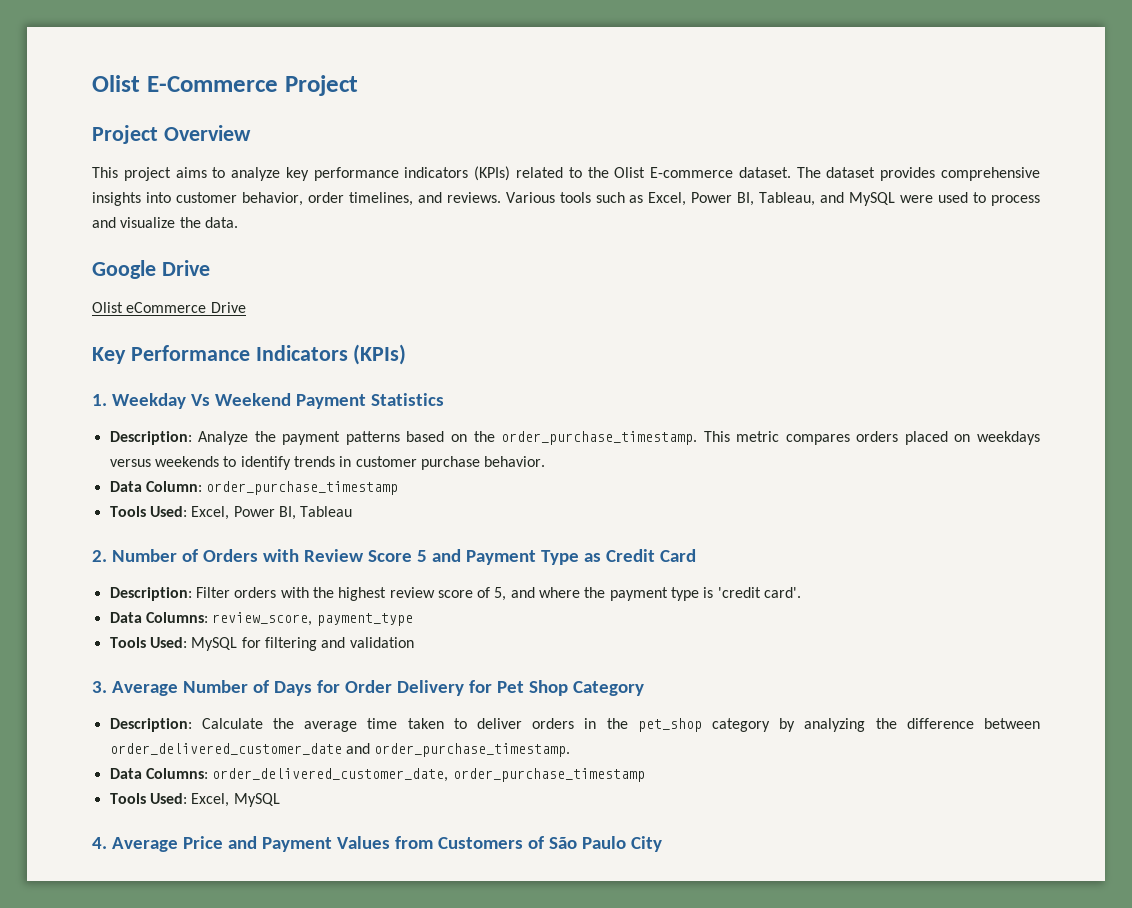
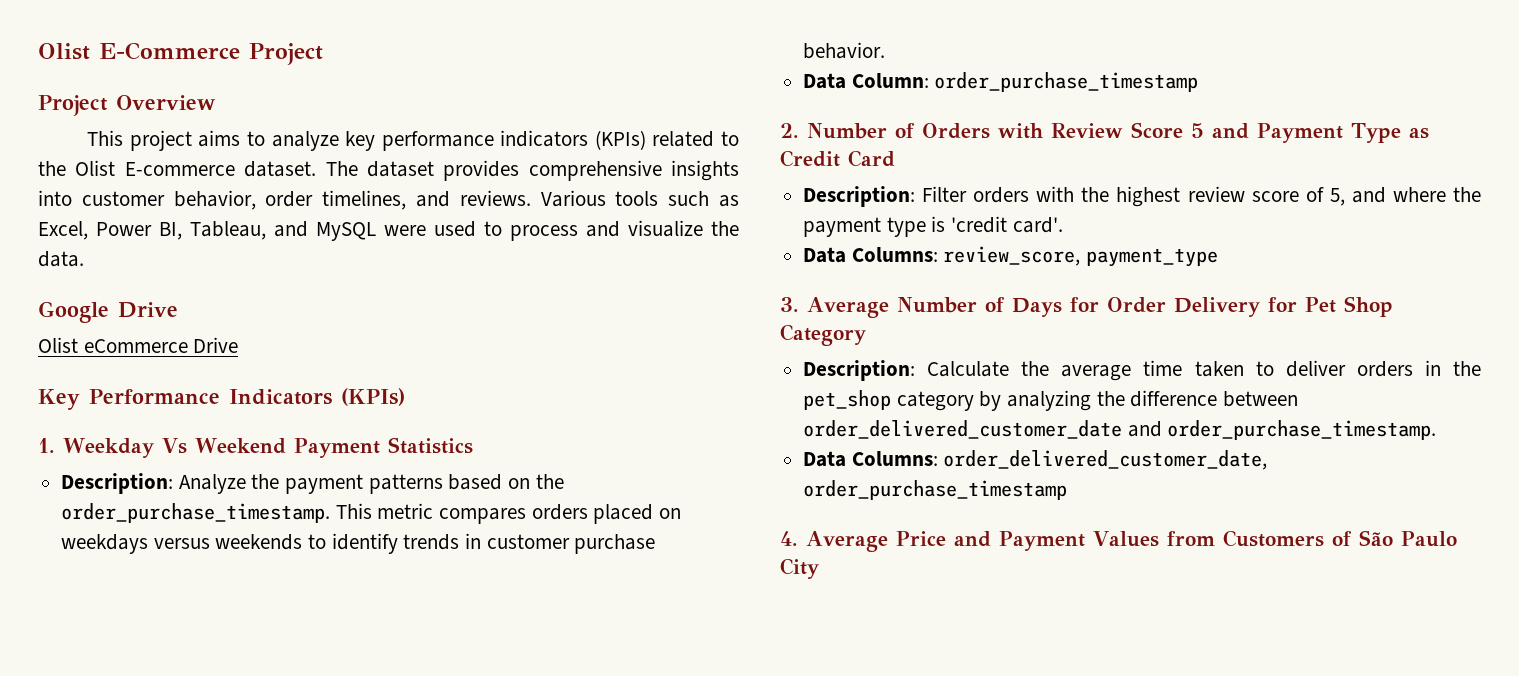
- Tools Used: Excel, Power BI, Tableau
- Tools Used: MySQL for filtering and validation
- Tools Used: Excel, MySQL

